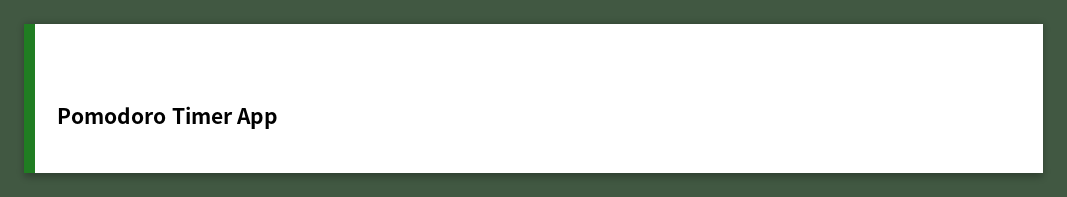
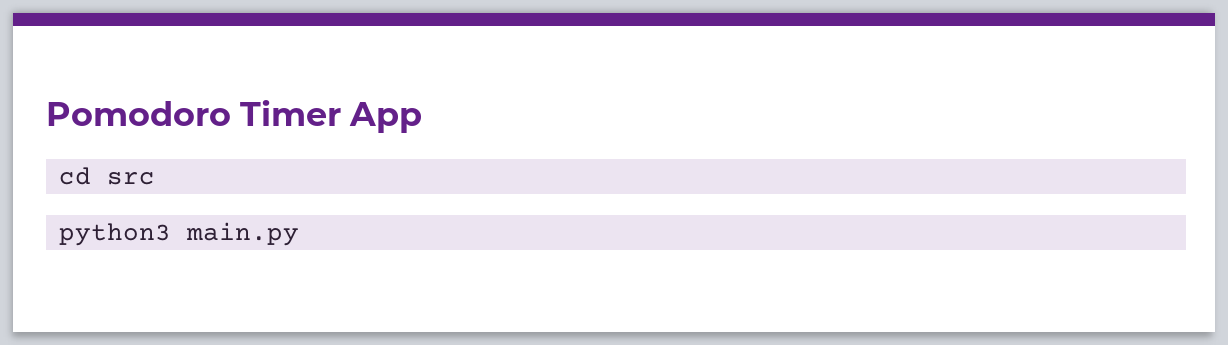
+ cd src
+ python3 main.py

